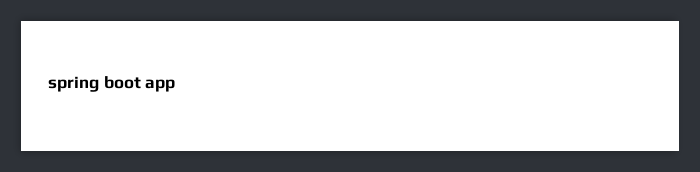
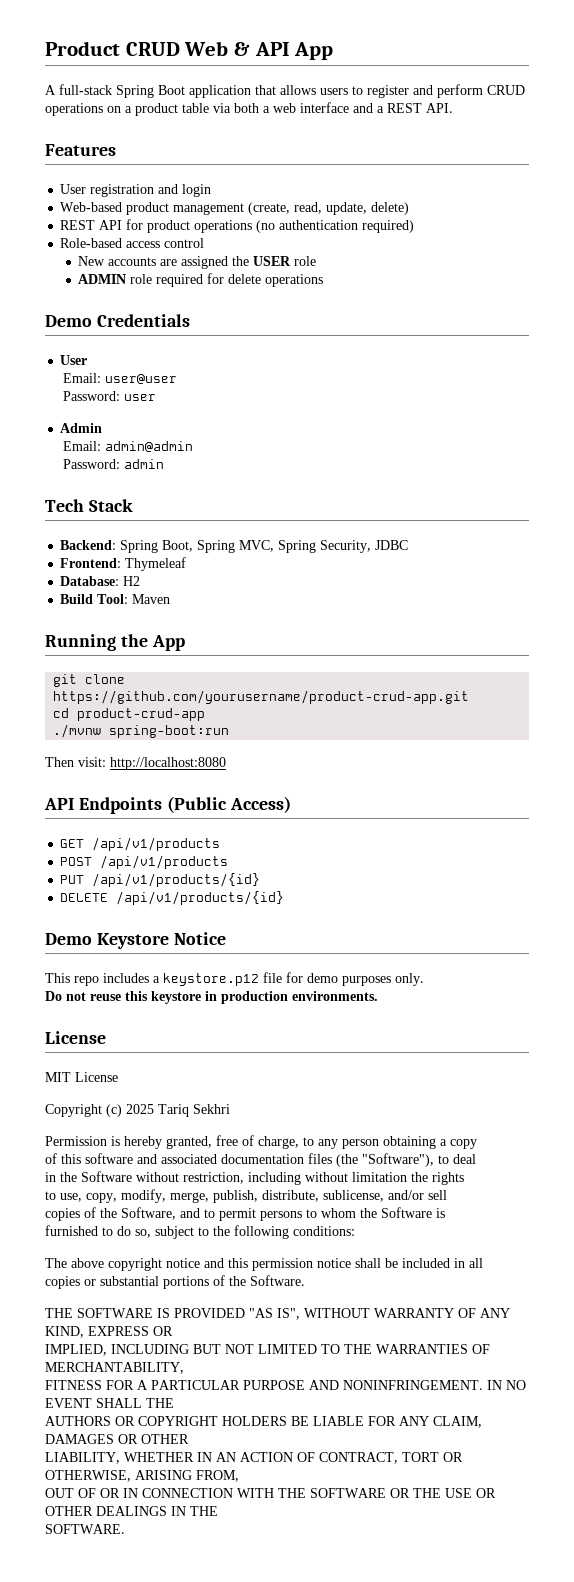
- spring boot app
+ Product CRUD Web & API App
+ A full-stack Spring Boot application that allows users to register and perform CRUD operations on a product table via both a web interface and a REST API.
+ Features
+ User registration and login
+ Web-based product management (create, read, update, delete)
+ REST API for product operations (no authentication required)
+ Role-based access control
+ New accounts are assigned the USER role
+ ADMIN role required for delete operations
+ Demo Credentials
+ User
+ Email: user@user
+ Password: user
+ Admin
+ Email: admin@admin
+ Password: admin
+ Tech Stack
+ Backend: Spring Boot, Spring MVC, Spring Security, JDBC
+ Frontend: Thymeleaf
+ Database: H2
+ Build Tool: Maven
+ Running the App
+ git clone https://github.com/yourusername/product-crud-app.git
+ cd product-crud-app
+ ./mvnw spring-boot:run
+ Then visit: http://localhost:8080
+ API Endpoints (Public Access)
+ GET /api/v1/products
+ POST /api/v1/products
+ PUT /api/v1/products/{id}
+ DELETE /api/v1/products/{id}
+ Demo Keystore Notice
+ This repo includes a keystore.p12 file for demo purposes only.
+ Do not reuse this keystore in production environments.
+ License
+ MIT License
+ Copyright (c) 2025 Tariq Sekhri
+ Permission is hereby granted, free of charge, to any person obtaining a copy
+ of this software and associated documentation files (the "Software"), to deal
+ in the Software without restriction, including without limitation the rights
+ to use, copy, modify, merge, publish, distribute, sublicense, and/or sell
+ copies of the Software, and to permit persons to whom the Software is
+ furnished to do so, subject to the following conditions:
+ The above copyright notice and this permission notice shall be included in all
+ copies or substantial portions of the Software.
+ THE SOFTWARE IS PROVIDED "AS IS", WITHOUT WARRANTY OF ANY KIND, EXPRESS OR
+ IMPLIED, INCLUDING BUT NOT LIMITED TO THE WARRANTIES OF MERCHANTABILITY,
+ FITNESS FOR A PARTICULAR PURPOSE AND NONINFRINGEMENT. IN NO EVENT SHALL THE
+ AUTHORS OR COPYRIGHT HOLDERS BE LIABLE FOR ANY CLAIM, DAMAGES OR OTHER
+ LIABILITY, WHETHER IN AN ACTION OF CONTRACT, TORT OR OTHERWISE, ARISING FROM,
+ OUT OF OR IN CONNECTION WITH THE SOFTWARE OR THE USE OR OTHER DEALINGS IN THE
+ SOFTWARE.

